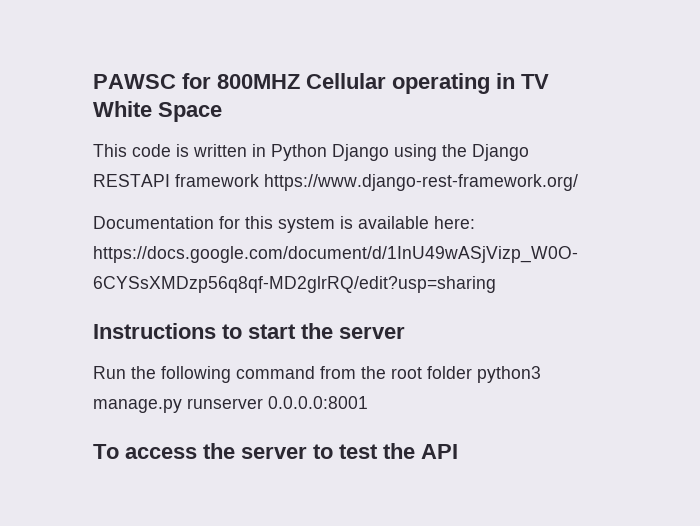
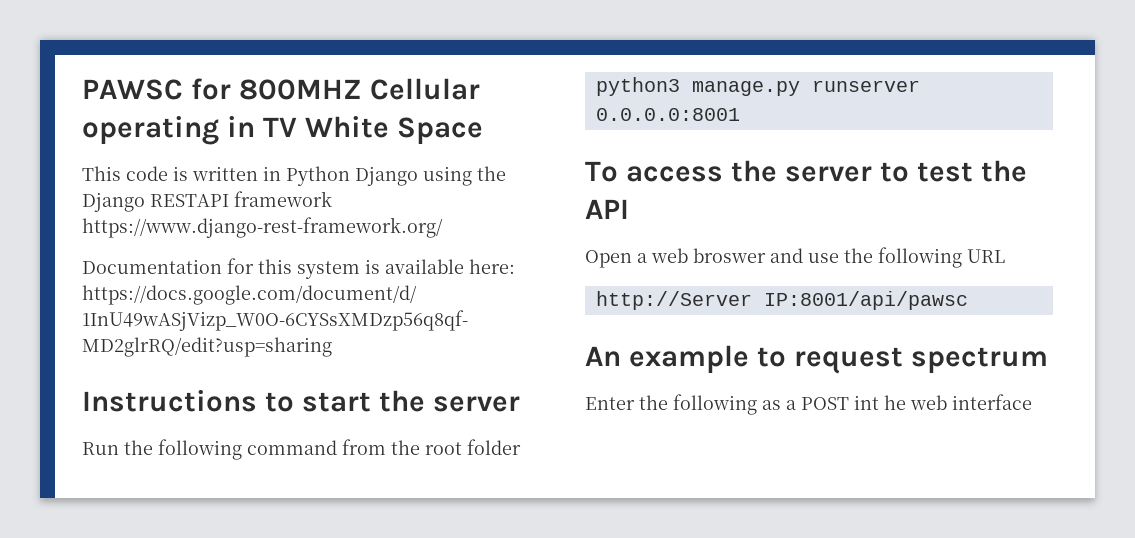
- Run the following command from the root folder python3 manage.py runserver 0.0.0.0:8001
+ Run the following command from the root folder
+ python3 manage.py runserver 0.0.0.0:8001
+ Open a web broswer and use the following URL
+ http://Server IP:8001/api/pawsc
+ An example to request spectrum
+ Enter the following as a POST int he web interface

